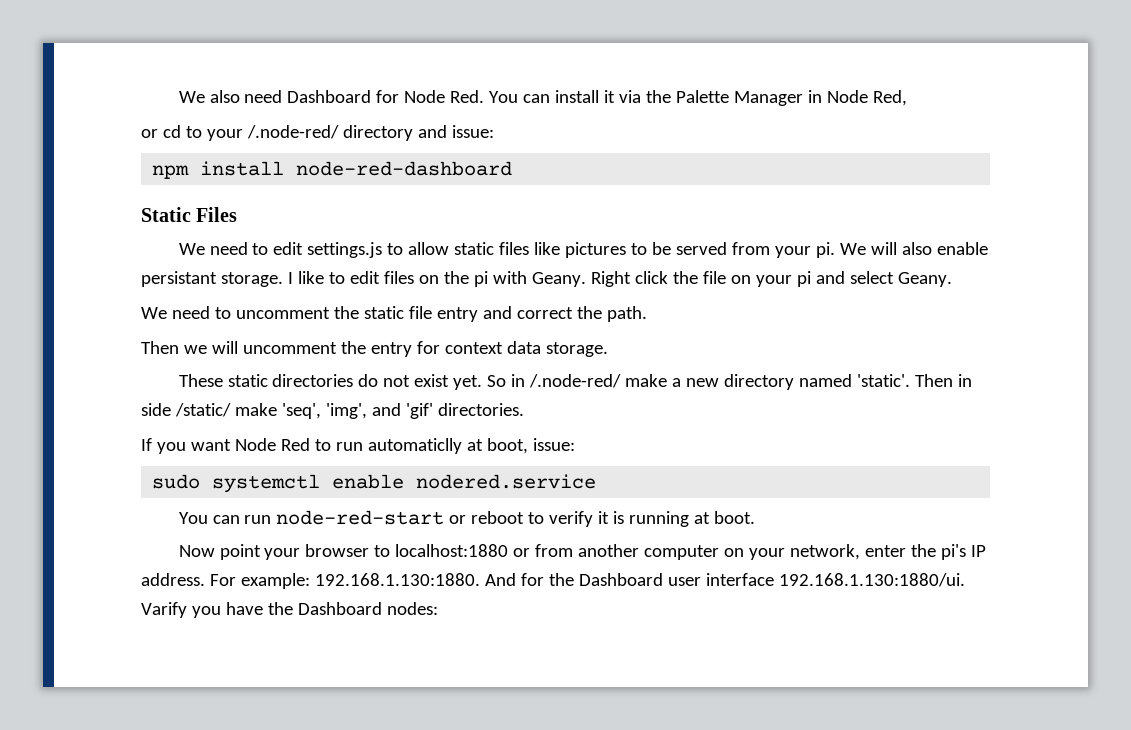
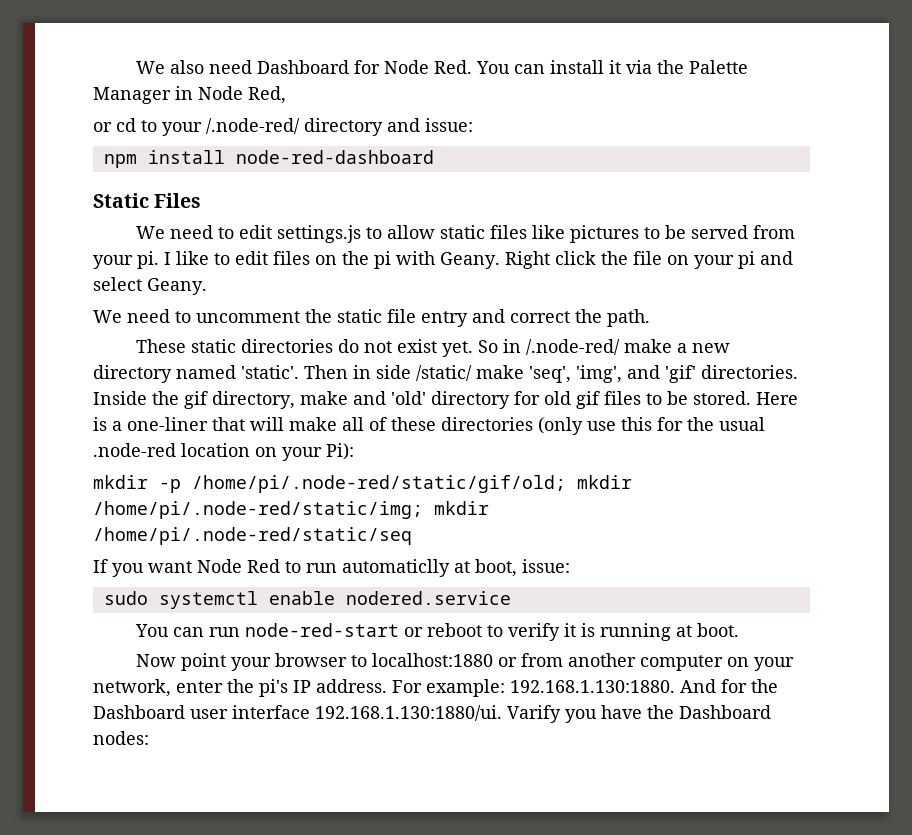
- We will also enable persistant storage.
- Then we will uncomment the entry for context data storage.
+ Inside the gif directory, make and 'old' directory for old gif files to be stored. Here is a one-liner that will make all of these directories (only use this for the usual .node-red location on your Pi):
+ mkdir -p /home/pi/.node-red/static/gif/old; mkdir /home/pi/.node-red/static/img; mkdir /home/pi/.node-red/static/seq

